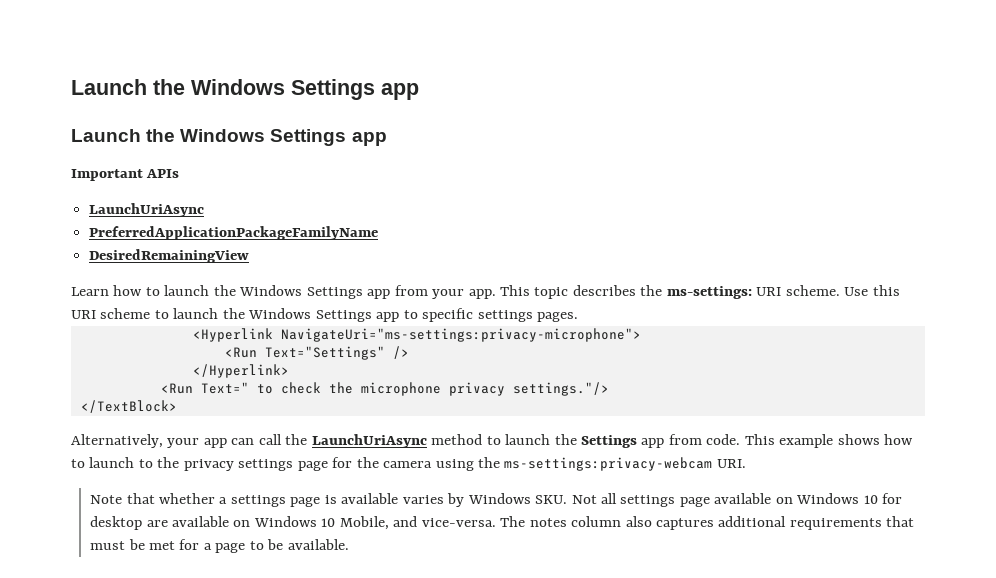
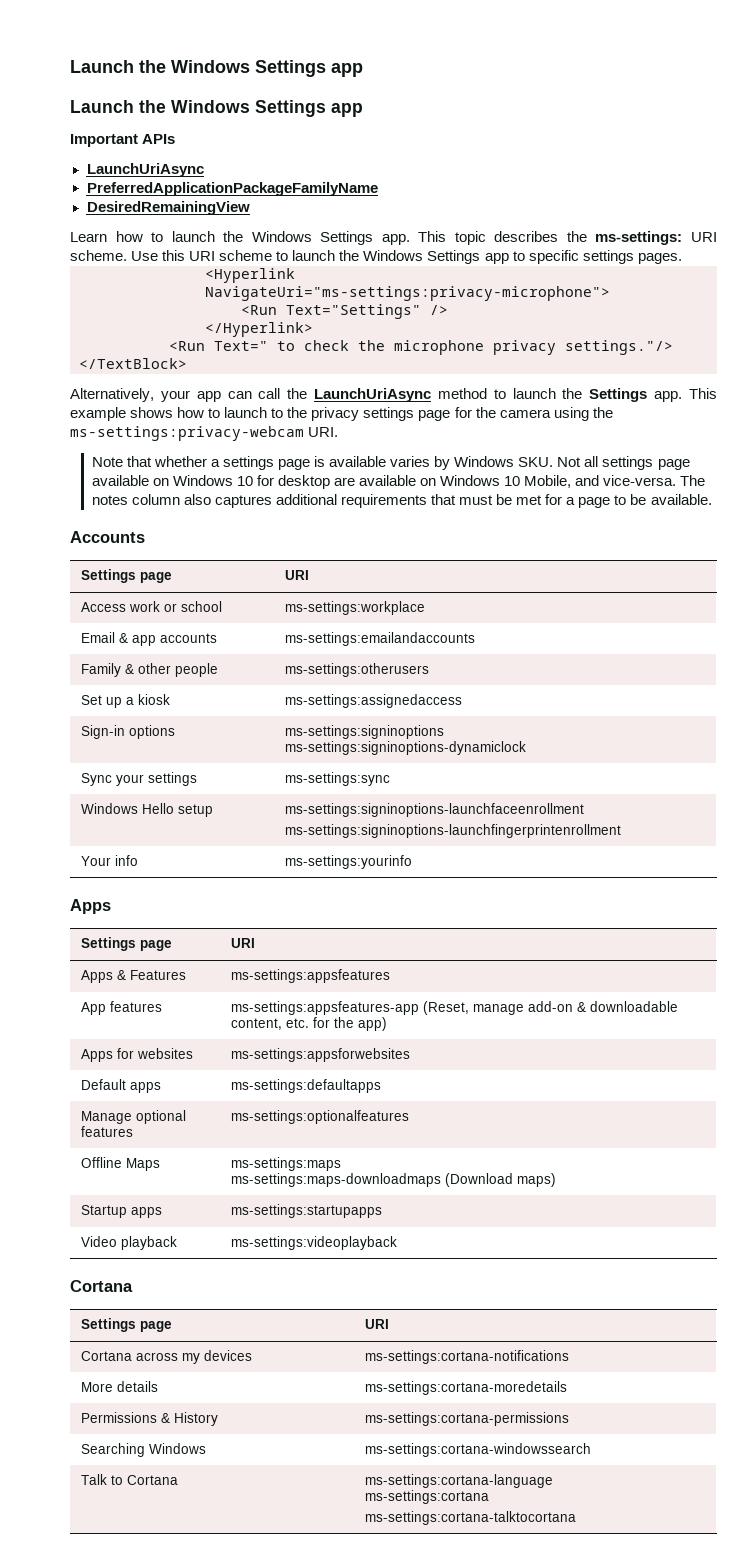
- Learn how to launch the Windows Settings app from your app.
+ Learn how to launch the Windows Settings app.
- Alternatively, your app can call the LaunchUriAsync method to launch the Settings app from code.
+ Alternatively, your app can call the LaunchUriAsync method to launch the Settings app.
+ Accounts
+ Settings page | URI
+ Access work or school | ms-settings:workplace
+ Email & app accounts | ms-settings:emailandaccounts
+ Family & other people | ms-settings:otherusers
+ Set up a kiosk | ms-settings:assignedaccess
+ Sign-in options | ms-settings:signinoptions
+ ms-settings:signinoptions-dynamiclock
+ Sync your settings | ms-settings:sync
+ Windows Hello setup | ms-settings:signinoptions-launchfaceenrollment
+ ms-settings:signinoptions-launchfingerprintenrollment
+ Your info | ms-settings:yourinfo
+ Apps
+ Settings page | URI
+ Apps & Features | ms-settings:appsfeatures
+ App features | ms-settings:appsfeatures-app (Reset, manage add-on & downloadable content, etc. for the app)
+ Apps for websites | ms-settings:appsforwebsites
+ Default apps | ms-settings:defaultapps
+ Manage optional features | ms-settings:optionalfeatures
+ Offline Maps | ms-settings:maps
+ ms-settings:maps-downloadmaps (Download maps)
+ Startup apps | ms-settings:startupapps
+ Video playback | ms-settings:videoplayback
+ Cortana
+ Settings page | URI
+ Cortana across my devices | ms-settings:cortana-notifications
+ More details | ms-settings:cortana-moredetails
+ Permissions & History | ms-settings:cortana-permissions
+ Searching Windows | ms-settings:cortana-windowssearch
+ Talk to Cortana | ms-settings:cortana-language
+ ms-settings:cortana
+ ms-settings:cortana-talktocortana

